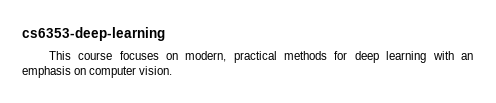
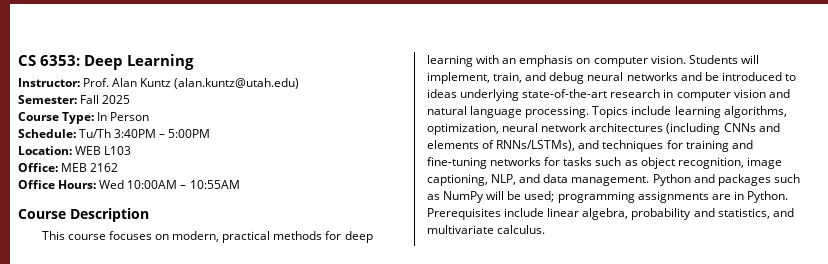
- cs6353-deep-learning
+ CS 6353: Deep Learning
+ Instructor: Prof. Alan Kuntz (alan.kuntz@utah.edu)
+ Semester: Fall 2025
+ Course Type: In Person
+ Schedule: Tu/Th 3:40PM – 5:00PM
+ Location: WEB L103
+ Office: MEB 2162
+ Office Hours: Wed 10:00AM – 10:55AM
+ Course Description
+ Students will implement, train, and debug neural networks and be introduced to ideas underlying state-of-the-art research in computer vision and natural language processing. Topics include learning algorithms, optimization, neural network architectures (including CNNs and elements of RNNs/LSTMs), and techniques for training and fine-tuning networks for tasks such as object recognition, image captioning, NLP, and data management. Python and packages such as NumPy will be used; programming assignments are in Python. Prerequisites include linear algebra, probability and statistics, and multivariate calculus.

